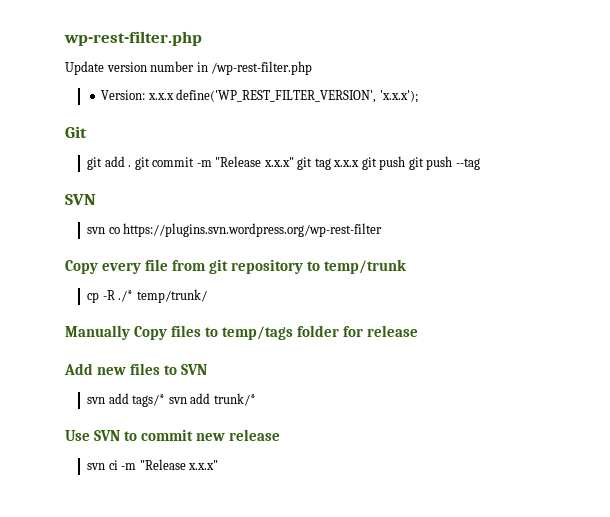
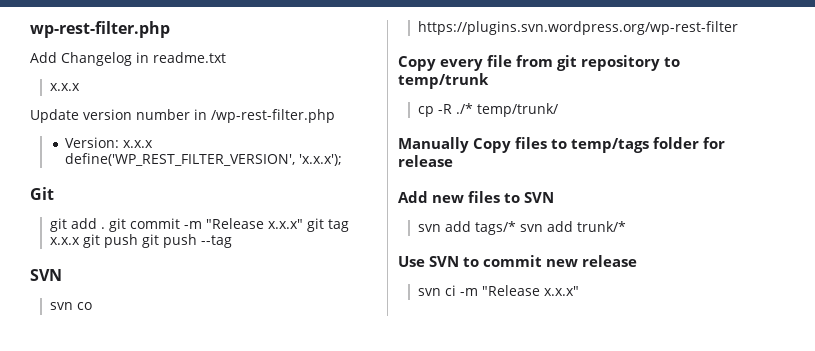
+ Add Changelog in readme.txt
+ x.x.x

